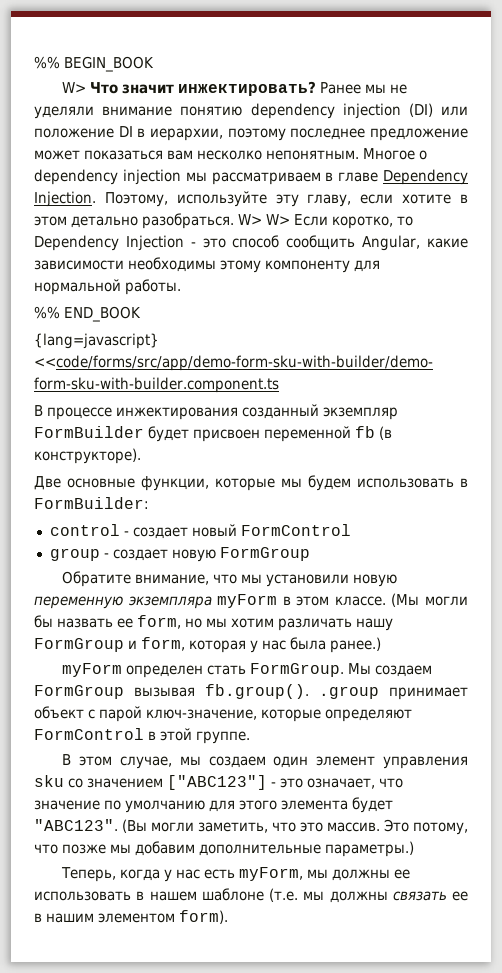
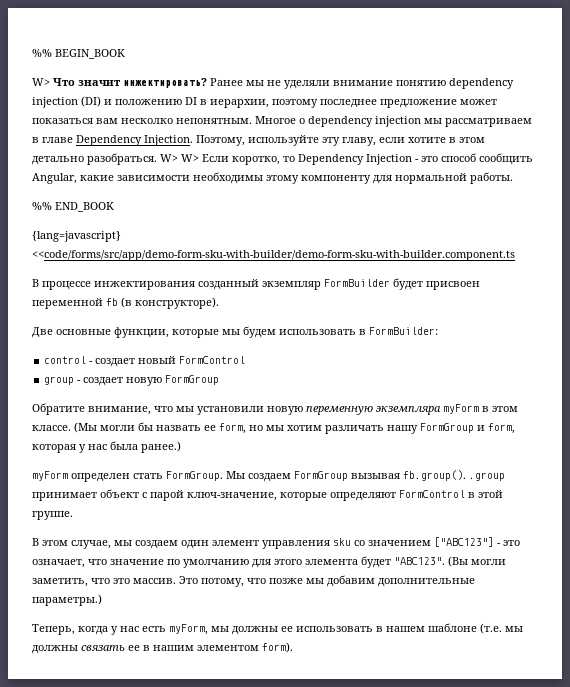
- Ранее мы не уделяли внимание понятию dependency injection (DI) или положение DI в иерархии, поэтому последнее предложение может показаться вам несколко непонятным.
+ Ранее мы не уделяли внимание понятию dependency injection (DI) и положению DI в иерархии, поэтому последнее предложение может показаться вам несколко непонятным.

